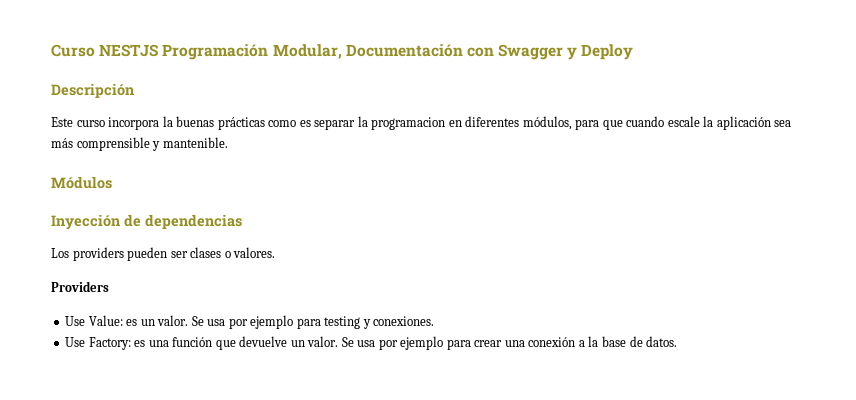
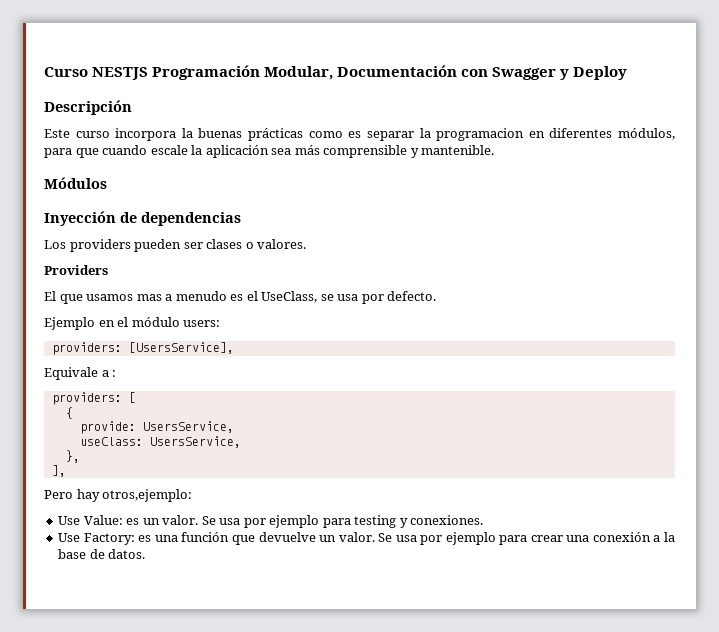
+ El que usamos mas a menudo es el UseClass, se usa por defecto.
+ Ejemplo en el módulo users:
+ providers: [UsersService],
+ Equivale a :
+ providers: [
+ {
+ provide: UsersService,
+ useClass: UsersService,
+ },
+ ],
+ Pero hay otros,ejemplo:

